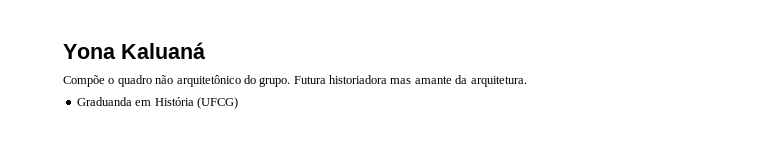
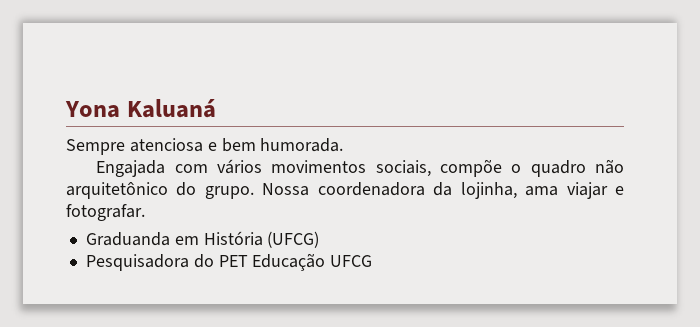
- Compõe o quadro não arquitetônico do grupo.
+ Sempre atenciosa e bem humorada.
+ Engajada com vários movimentos sociais, compõe o quadro não arquitetônico do grupo.
- Futura historiadora mas amante da arquitetura.
+ Nossa coordenadora da lojinha, ama viajar e fotografar.
+ Pesquisadora do PET Educação UFCG

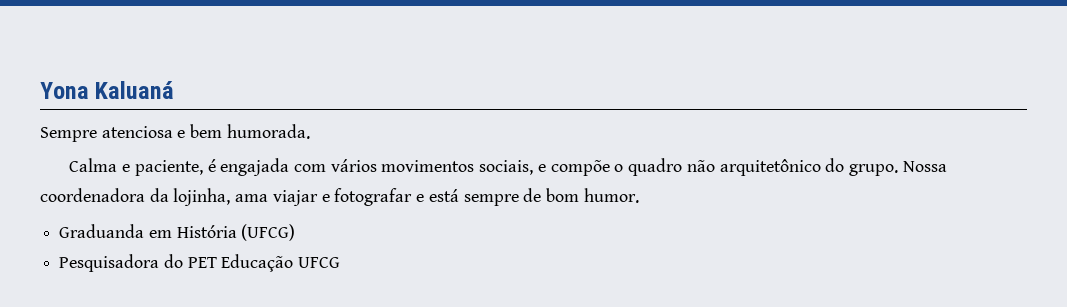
- Engajada com vários movimentos sociais, compõe o quadro não arquitetônico do grupo.
+ Calma e paciente, é engajada com vários movimentos sociais, e compõe o quadro não arquitetônico do grupo.
- Nossa coordenadora da lojinha, ama viajar e fotografar.
+ Nossa coordenadora da lojinha, ama viajar e fotografar e está sempre de bom humor.

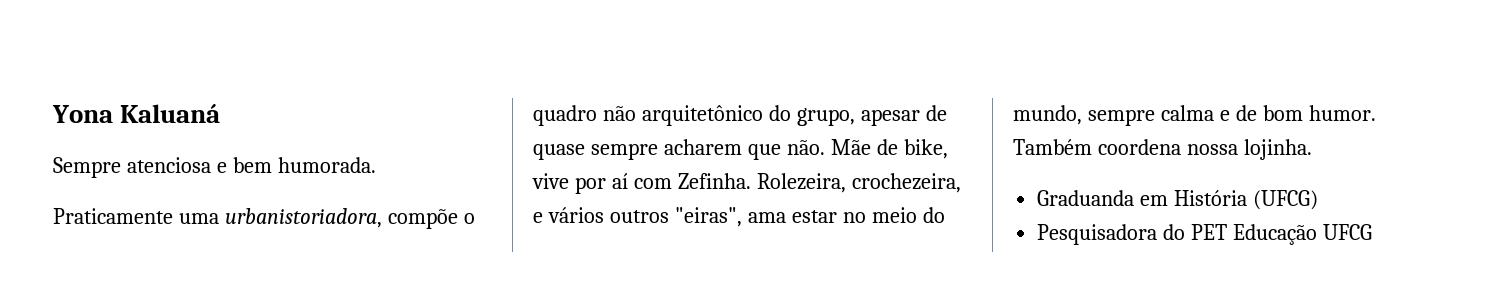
- Calma e paciente, é engajada com vários movimentos sociais, e compõe o quadro não arquitetônico do grupo. Nossa coordenadora da lojinha, ama viajar e fotografar e está sempre de bom humor.
+ Praticamente uma urbanistoriadora, compõe o quadro não arquitetônico do grupo, apesar de quase sempre acharem que não. Mãe de bike, vive por aí com Zefinha. Rolezeira, crochezeira, e vários outros "eiras", ama estar no meio do mundo, sempre calma e de bom humor. Também coordena nossa lojinha.

